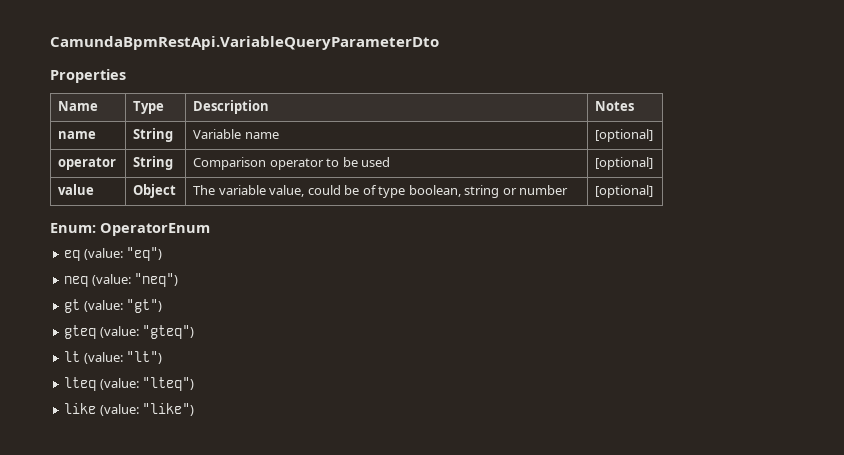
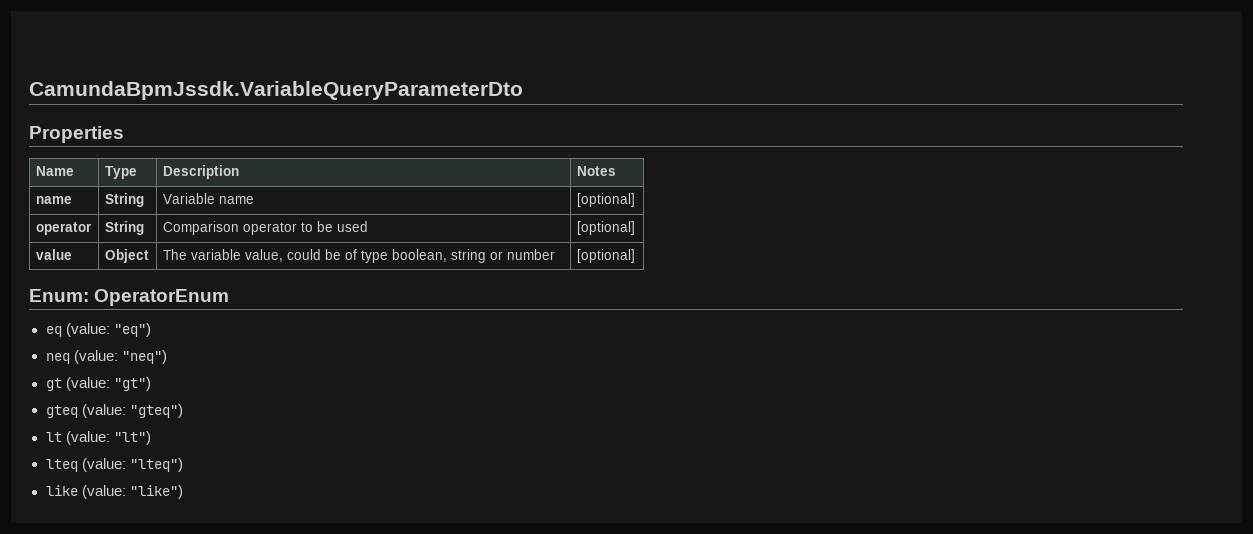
- CamundaBpmRestApi.VariableQueryParameterDto
+ CamundaBpmJssdk.VariableQueryParameterDto

